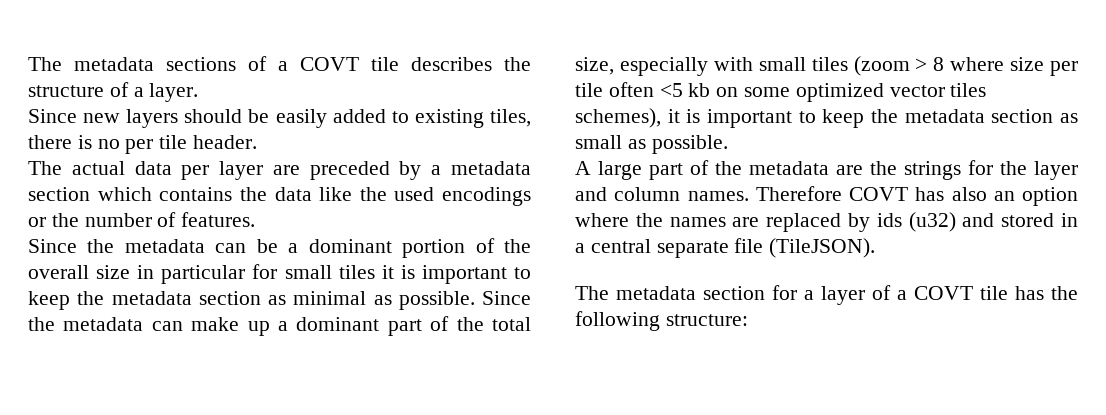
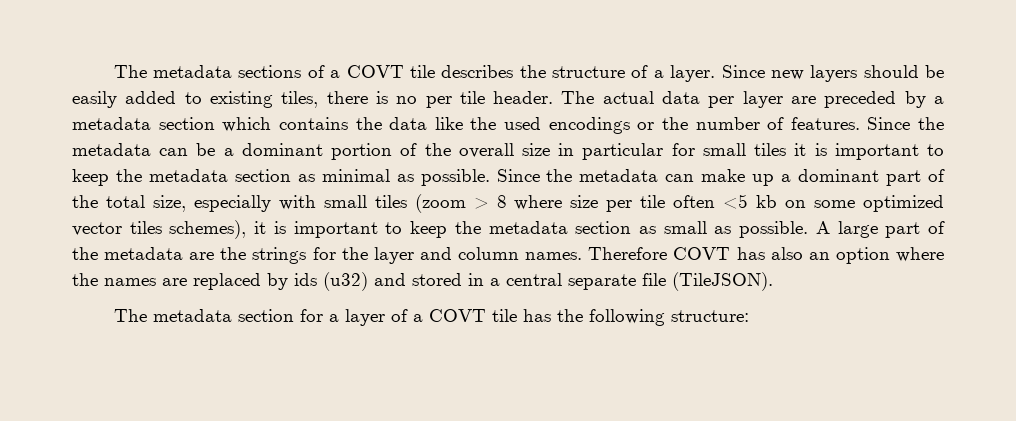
- The metadata sections of a COVT tile describes the structure of a layer.
- Since new layers should be easily added to existing tiles, there is no per tile header.
- The actual data per layer are preceded by a metadata section which contains the data like the used encodings or the number of features.
- Since the metadata can be a dominant portion of the overall size in particular for small tiles it is important to keep the metadata section as minimal as possible.
+ The metadata sections of a COVT tile describes the structure of a layer. Since new layers should be easily added to existing tiles, there is no per tile header. The actual data per layer are preceded by a metadata section which contains the data like the used encodings or the number of features. Since the metadata can be a dominant portion of the overall size in particular for small tiles it is important to keep the metadata section as minimal as possible.
- Since the metadata can make up a dominant part of the total size, especially with small tiles (zoom > 8 where size per tile often <5 kb on some optimized vector tiles schemes), it is important to keep the metadata section as small as possible.
- A large part of the metadata are the strings for the layer and column names.
+ Since the metadata can make up a dominant part of the total size, especially with small tiles (zoom > 8 where size per tile often <5 kb on some optimized vector tiles schemes), it is important to keep the metadata section as small as possible. A large part of the metadata are the strings for the layer and column names.

